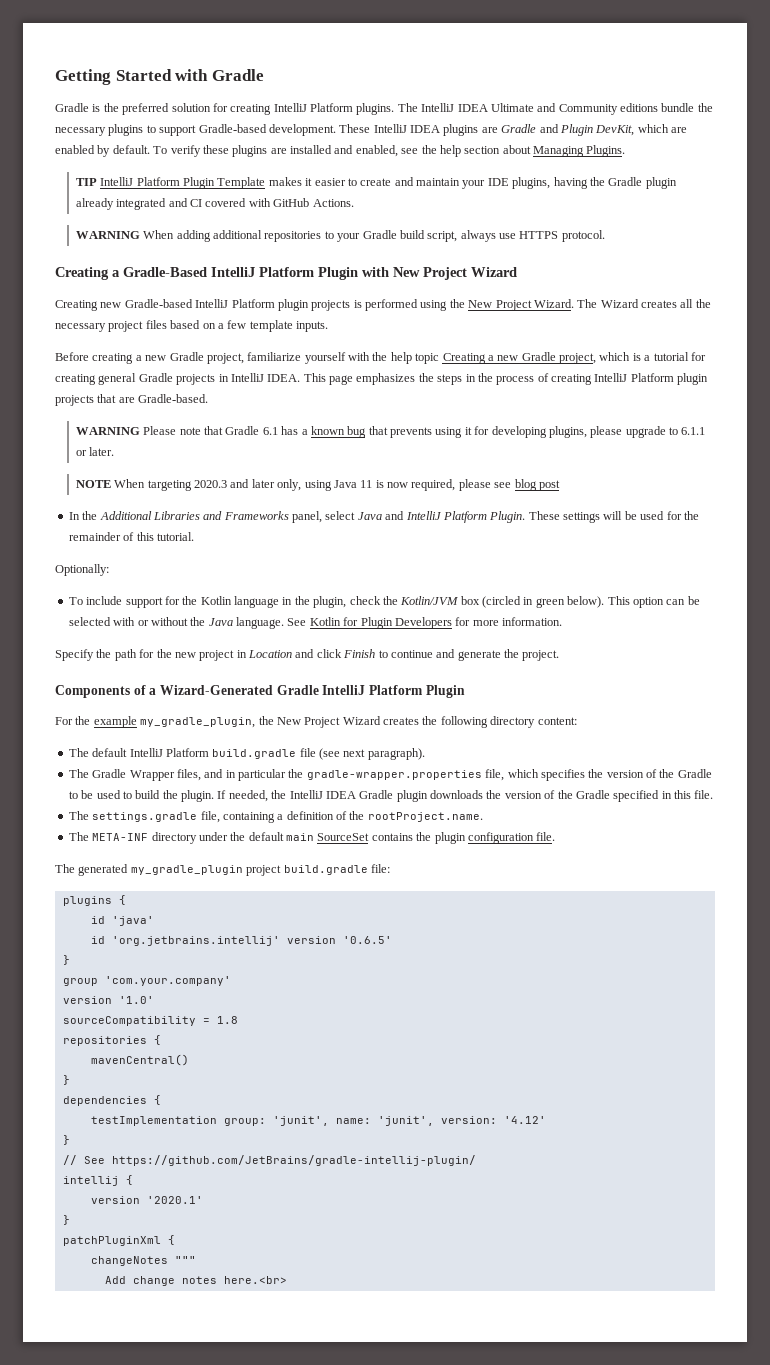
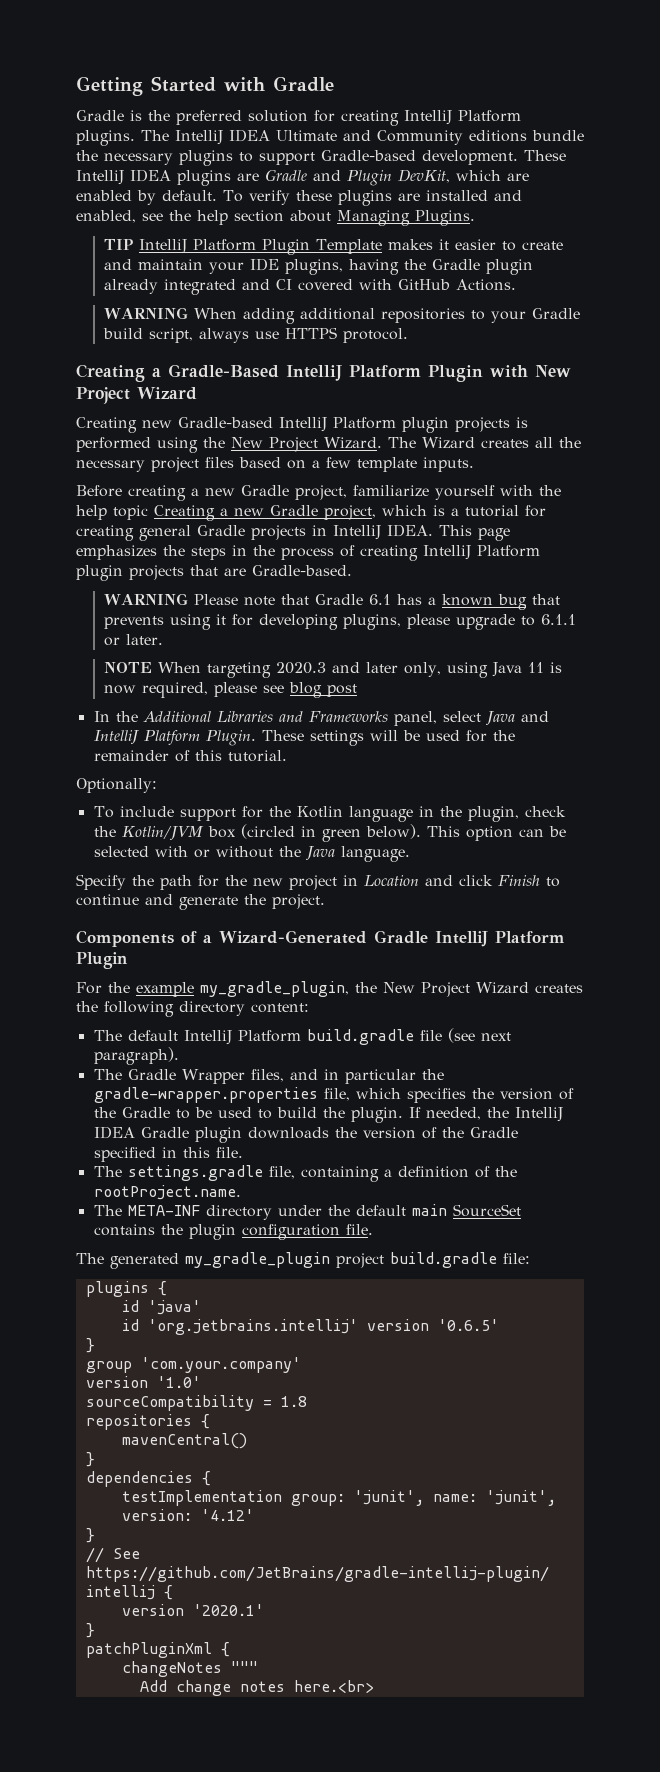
- See Kotlin for Plugin Developers for more information.

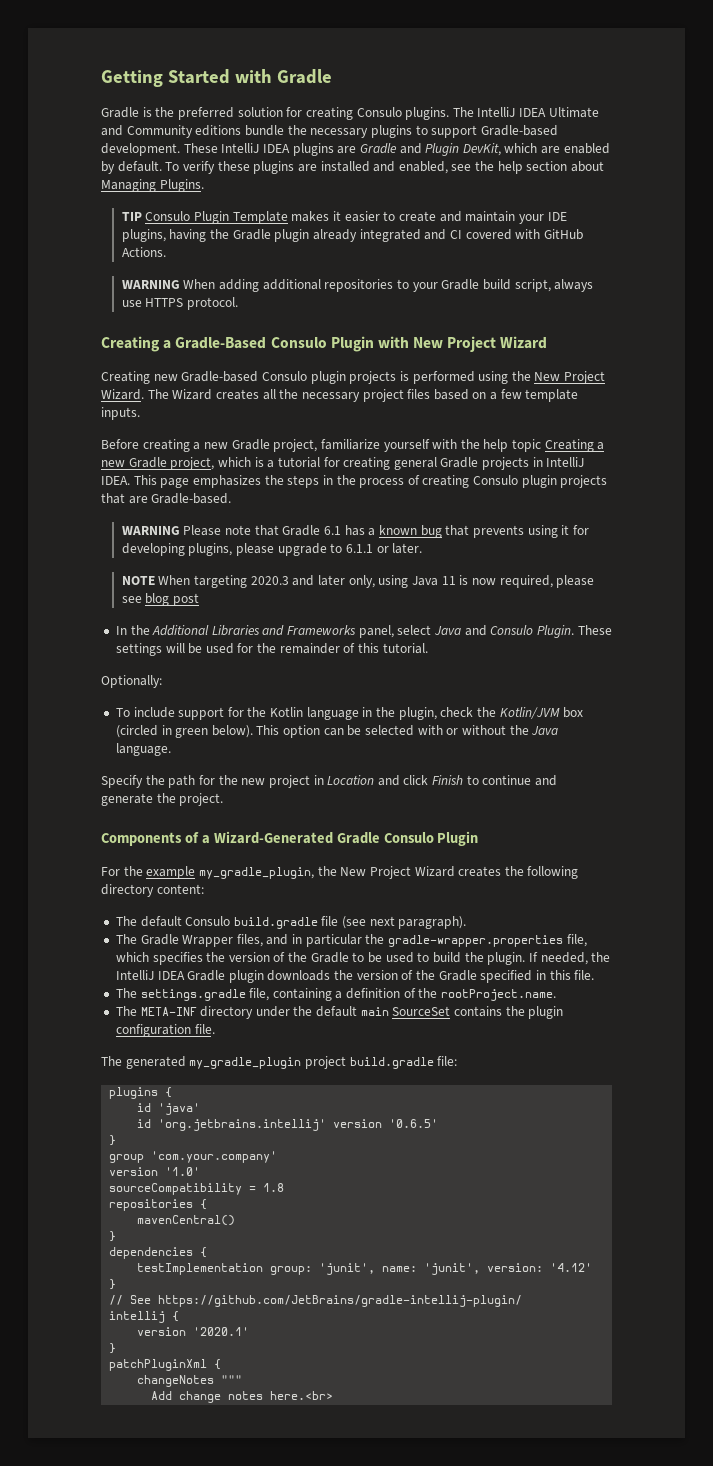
- Gradle is the preferred solution for creating IntelliJ Platform plugins.
+ Gradle is the preferred solution for creating Consulo plugins.
- TIP IntelliJ Platform Plugin Template makes it easier to create and maintain your IDE plugins, having the Gradle plugin already integrated and CI covered with GitHub Actions.
+ TIP Consulo Plugin Template makes it easier to create and maintain your IDE plugins, having the Gradle plugin already integrated and CI covered with GitHub Actions.
- Creating a Gradle-Based IntelliJ Platform Plugin with New Project Wizard
+ Creating a Gradle-Based Consulo Plugin with New Project Wizard
- Creating new Gradle-based IntelliJ Platform plugin projects is performed using the New Project Wizard.
+ Creating new Gradle-based Consulo plugin projects is performed using the New Project Wizard.
- This page emphasizes the steps in the process of creating IntelliJ Platform plugin projects that are Gradle-based.
+ This page emphasizes the steps in the process of creating Consulo plugin projects that are Gradle-based.
- In the Additional Libraries and Frameworks panel, select Java and IntelliJ Platform Plugin.
+ In the Additional Libraries and Frameworks panel, select Java and Consulo Plugin.
- Components of a Wizard-Generated Gradle IntelliJ Platform Plugin
+ Components of a Wizard-Generated Gradle Consulo Plugin
- The default IntelliJ Platform build.gradle file (see next paragraph).
+ The default Consulo build.gradle file (see next paragraph).

